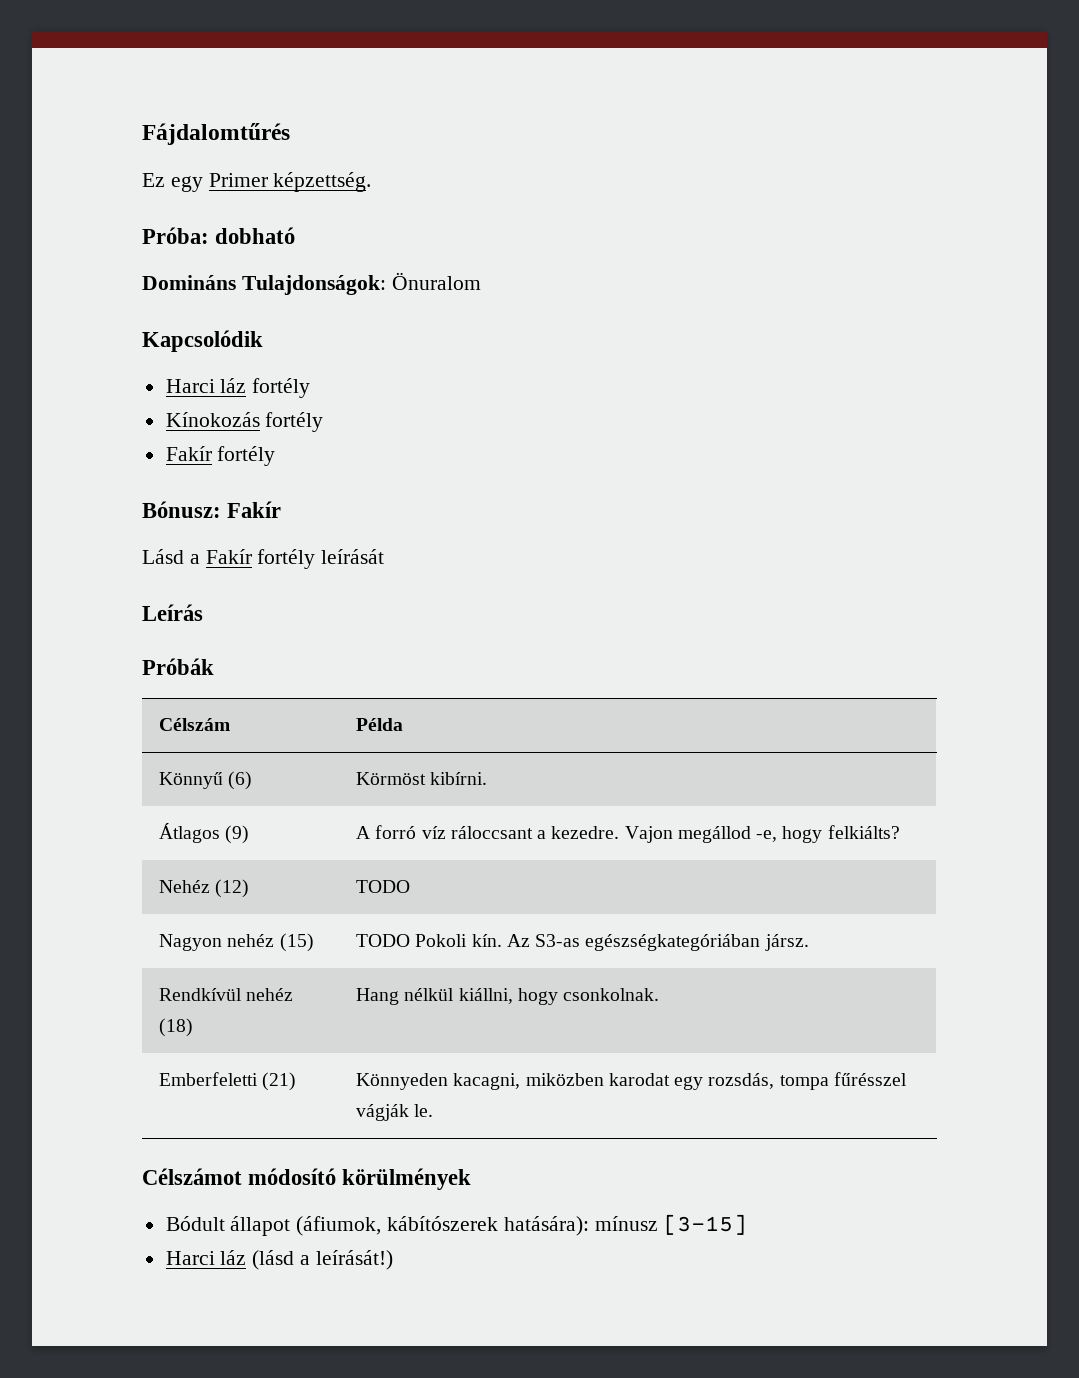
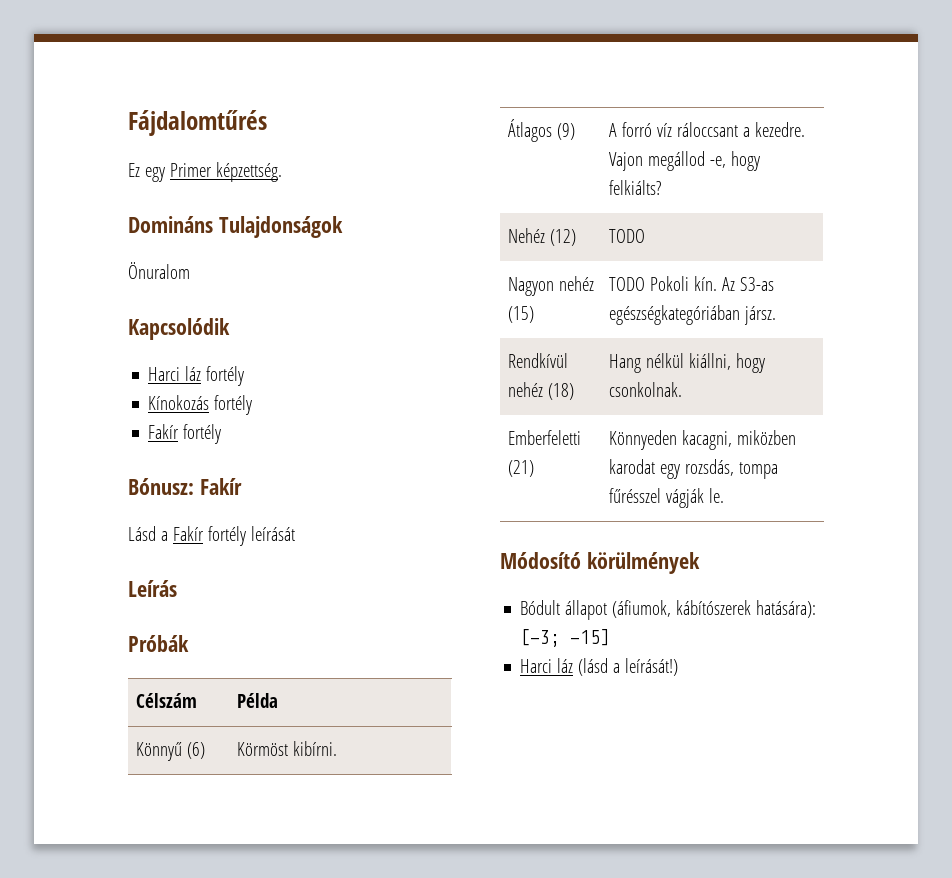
- Próba: dobható
- Domináns Tulajdonságok: Önuralom
+ Domináns Tulajdonságok
+ Önuralom
- Célszámot módosító körülmények
+ Módosító körülmények
- Bódult állapot (áfiumok, kábítószerek hatására): mínusz [3-15]
+ Bódult állapot (áfiumok, kábítószerek hatására): [-3; -15]

